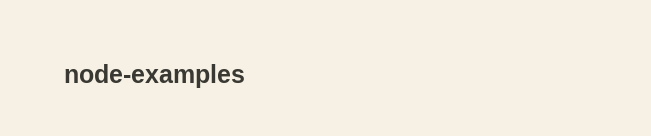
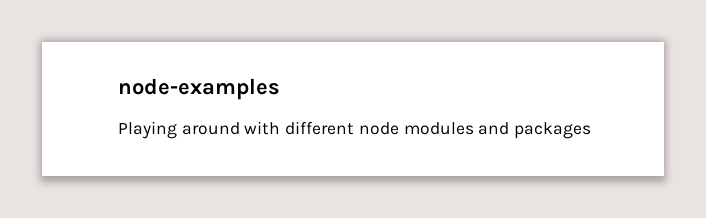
+ Playing around with different node modules and packages

